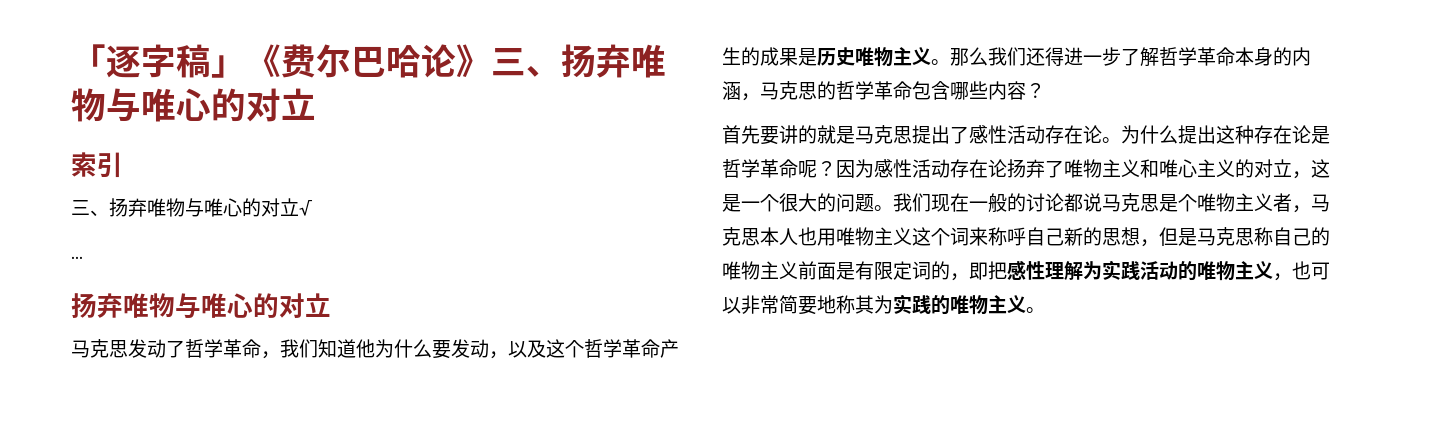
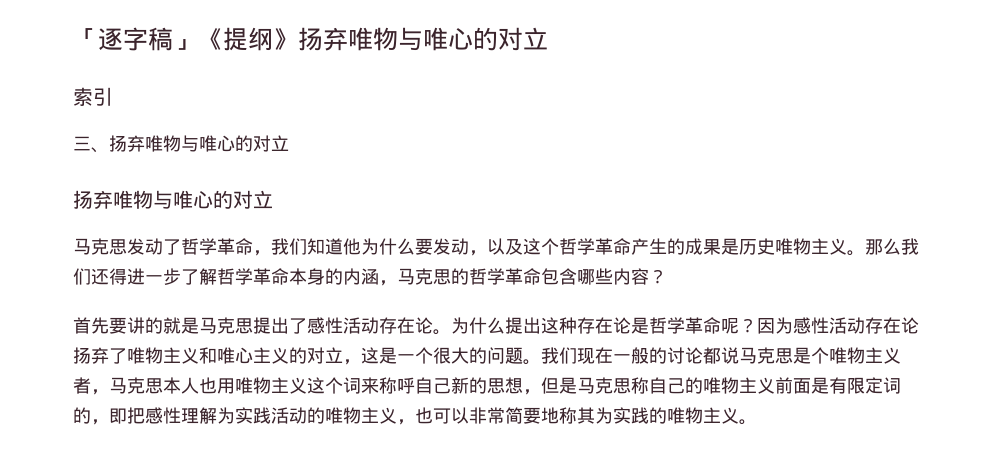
- 「逐字稿」《费尔巴哈论》三、扬弃唯物与唯心的对立
+ 「逐字稿」《提纲》扬弃唯物与唯心的对立
- 三、扬弃唯物与唯心的对立√
- ...
+ 三、扬弃唯物与唯心的对立

